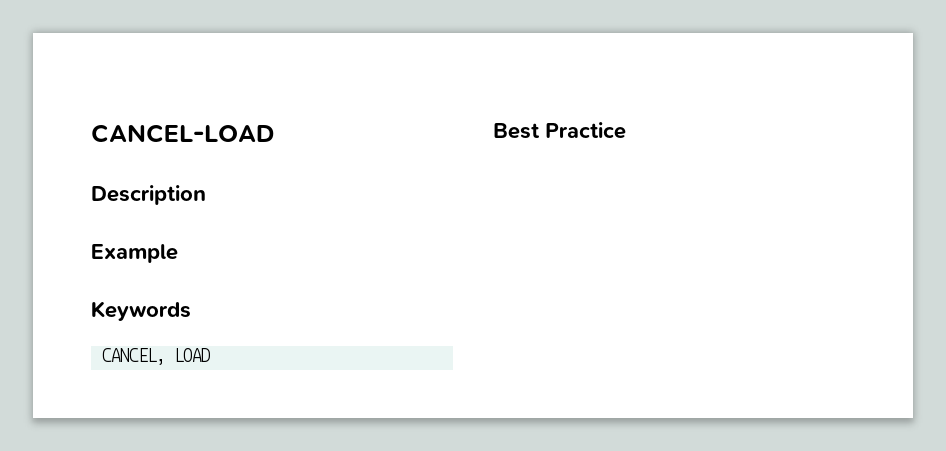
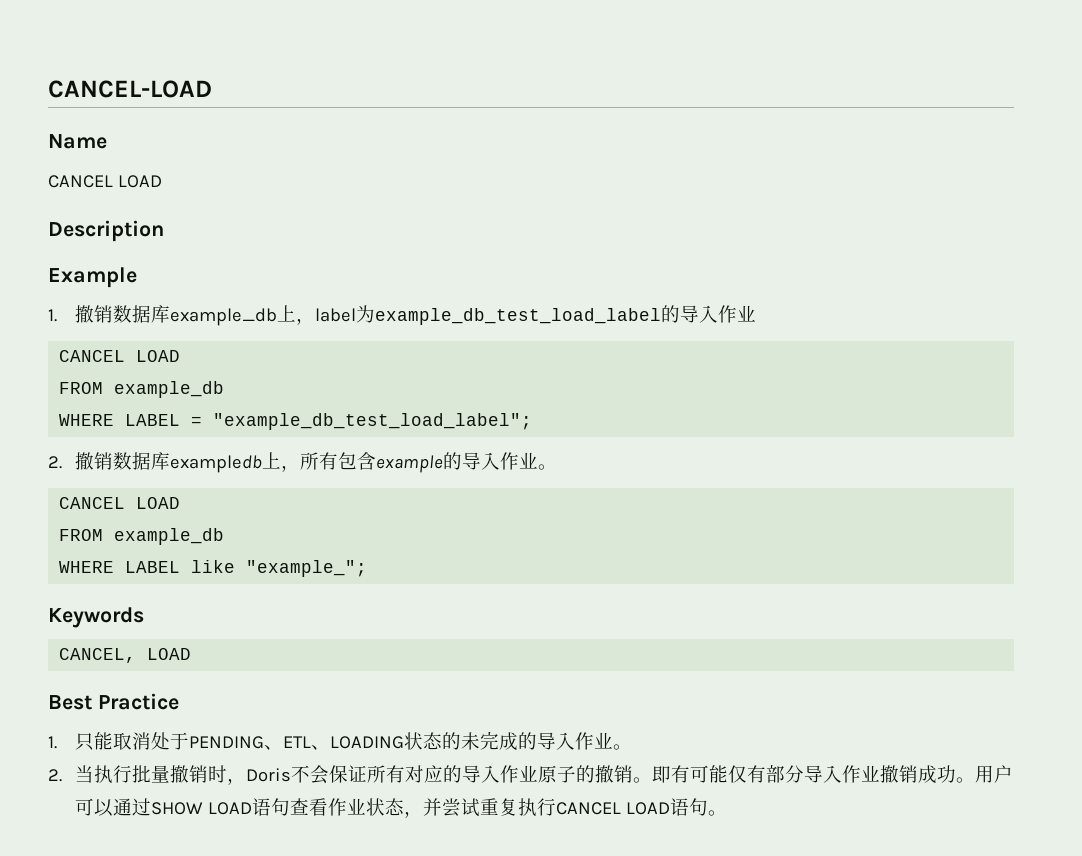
+ Name
+ CANCEL LOAD
+ 1.撤销数据库example_db上，label为example_db_test_load_label的导入作业
+ CANCEL LOAD
+ FROM example_db
+ WHERE LABEL = "example_db_test_load_label";
+ 2.撤销数据库exampledb上，所有包含example的导入作业。
+ CANCEL LOAD
+ FROM example_db
+ WHERE LABEL like "example_";
+ 1.只能取消处于PENDING、ETL、LOADING状态的未完成的导入作业。
+ 2.当执行批量撤销时，Doris不会保证所有对应的导入作业原子的撤销。即有可能仅有部分导入作业撤销成功。用户可以通过SHOW LOAD语句查看作业状态，并尝试重复执行CANCEL LOAD语句。

